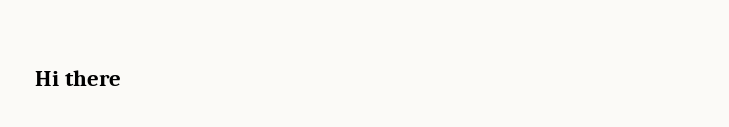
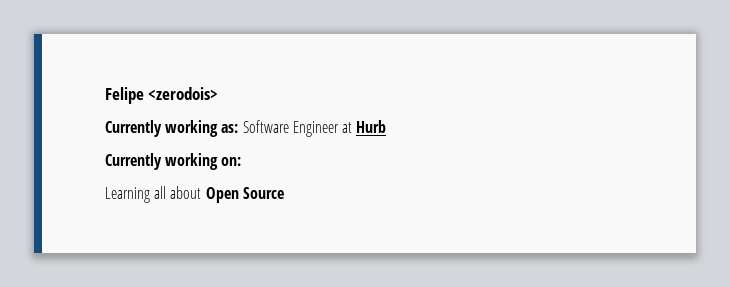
- Hi there
+ Felipe <zerodois>
+ Currently working as: Software Engineer at Hurb
+ Currently working on:
+ Learning all about Open Source

